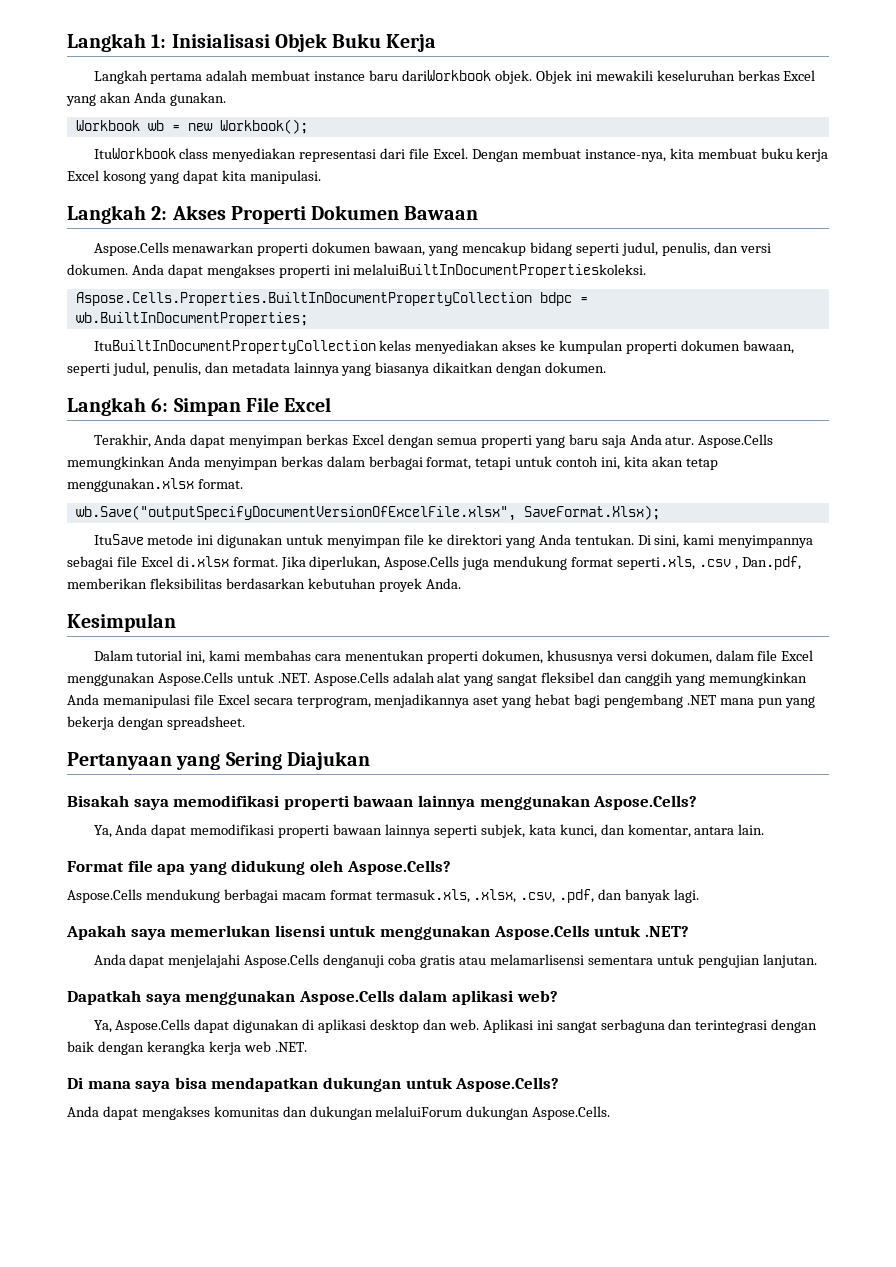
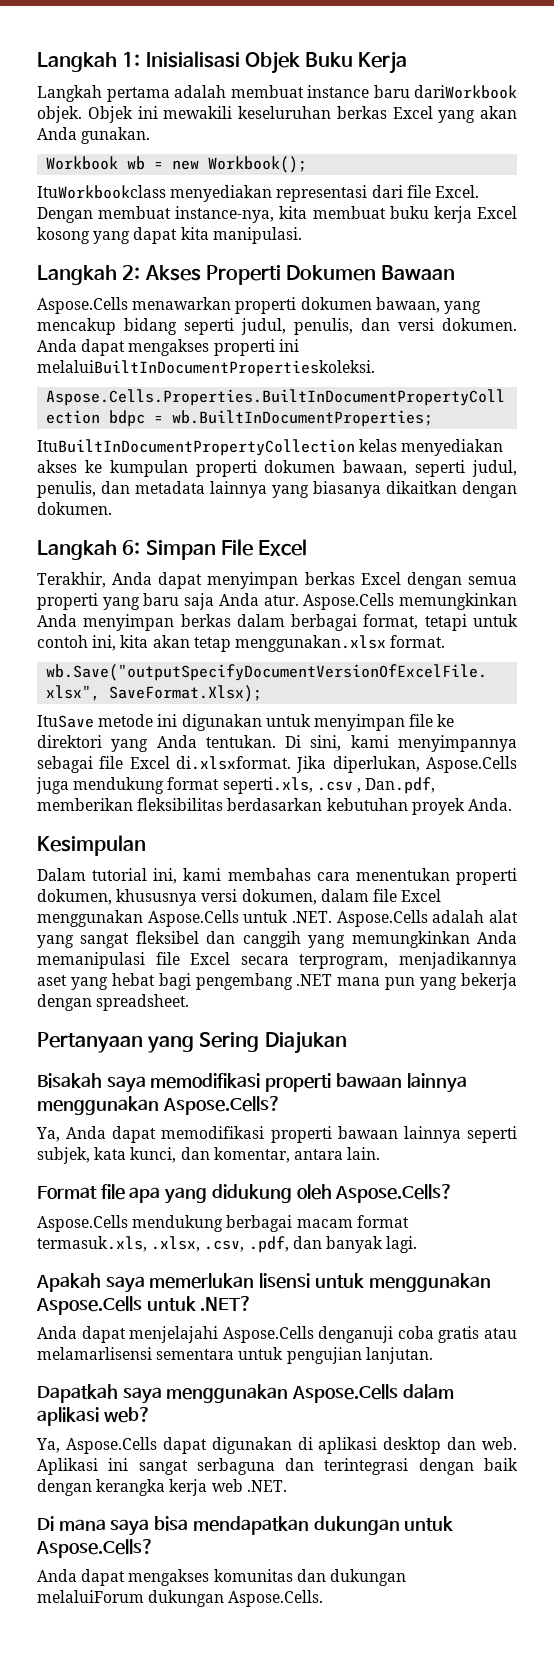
- ItuWorkbook class menyediakan representasi dari file Excel.
+ ItuWorkbookclass menyediakan representasi dari file Excel.
- Di sini, kami menyimpannya sebagai file Excel di.xlsx format. Jika diperlukan, Aspose.Cells juga mendukung format seperti.xls, .csv , Dan.pdf, memberikan fleksibilitas berdasarkan kebutuhan proyek Anda.
+ Di sini, kami menyimpannya sebagai file Excel di.xlsxformat. Jika diperlukan, Aspose.Cells juga mendukung format seperti.xls, .csv , Dan.pdf, memberikan fleksibilitas berdasarkan kebutuhan proyek Anda.

